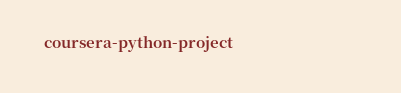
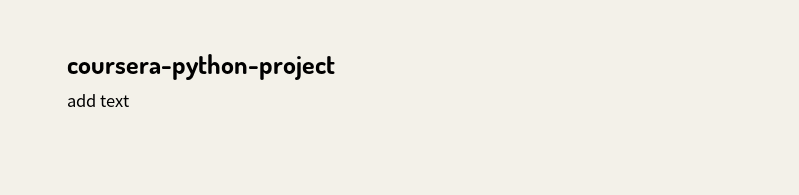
+ add text

